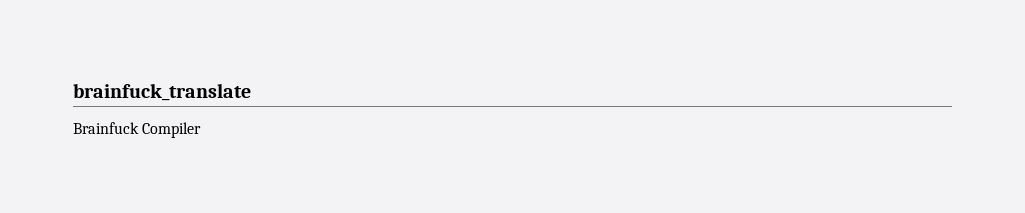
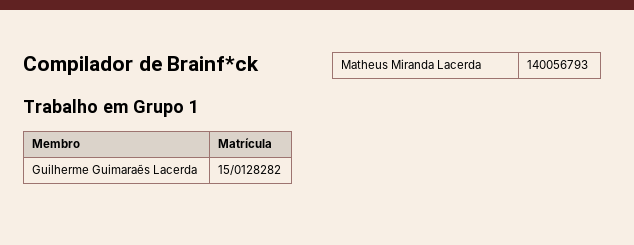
- brainfuck_translate
- Brainfuck Compiler
+ Compilador de Brainf*ck
+ Trabalho em Grupo 1
+ Membro | Matrícula
+ Guilherme Guimaraẽs Lacerda | 15/0128282
+ Matheus Miranda Lacerda | 140056793

